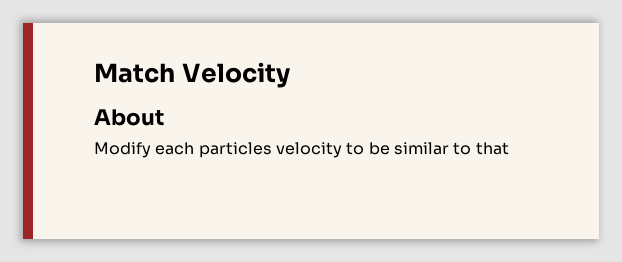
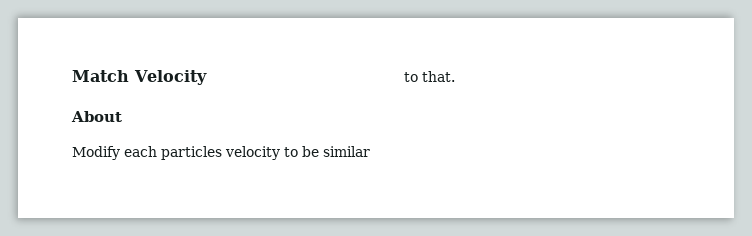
- Modify each particles velocity to be similar to that
+ Modify each particles velocity to be similar to that.

